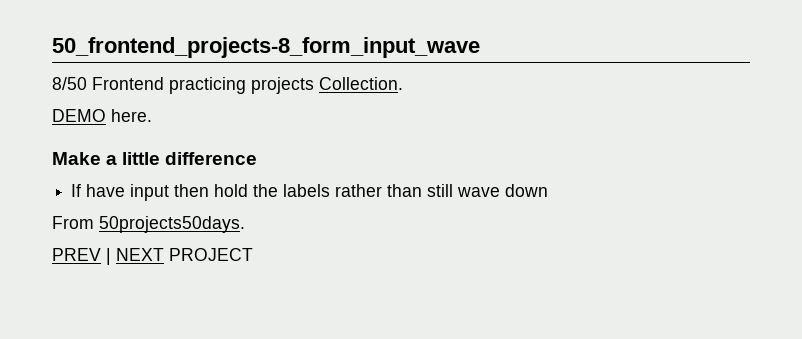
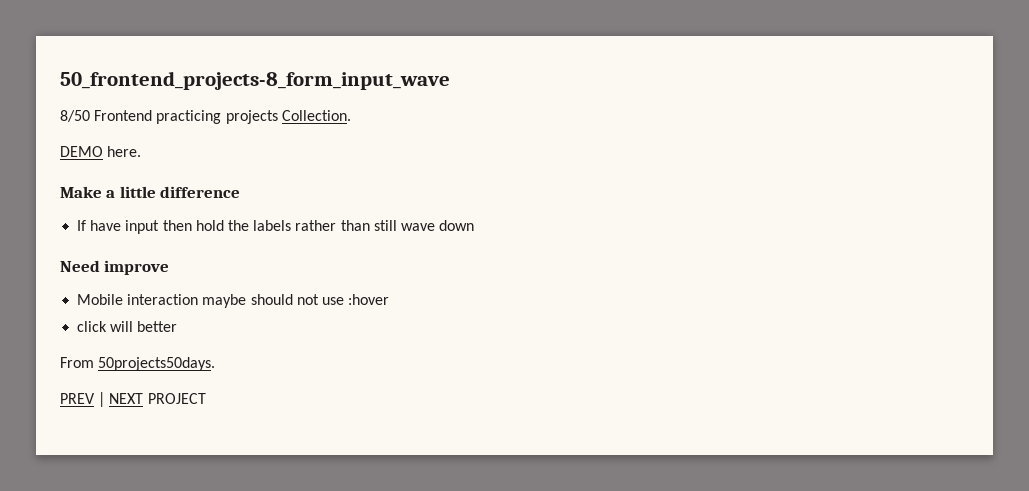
+ Need improve
+ Mobile interaction maybe should not use :hover
+ click will better

